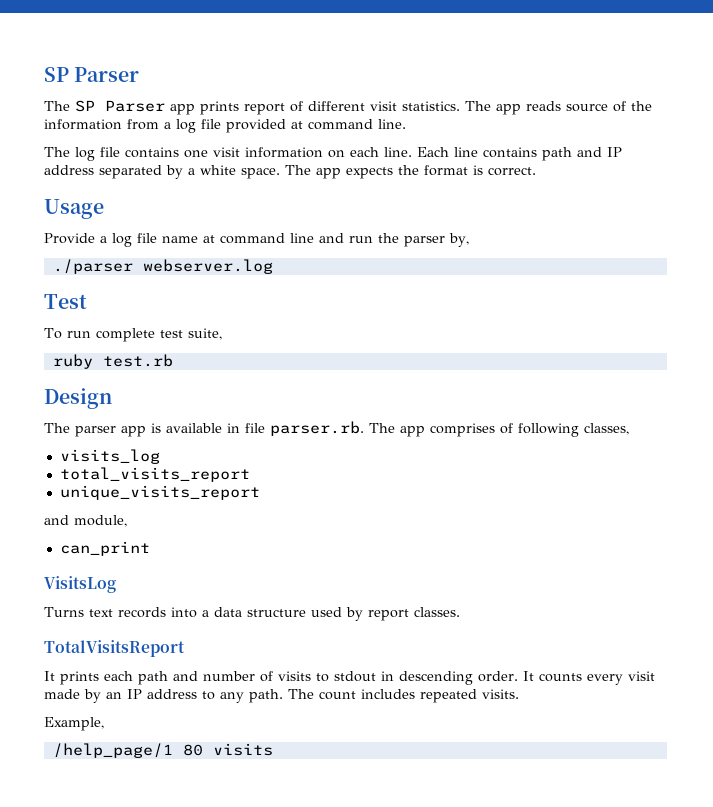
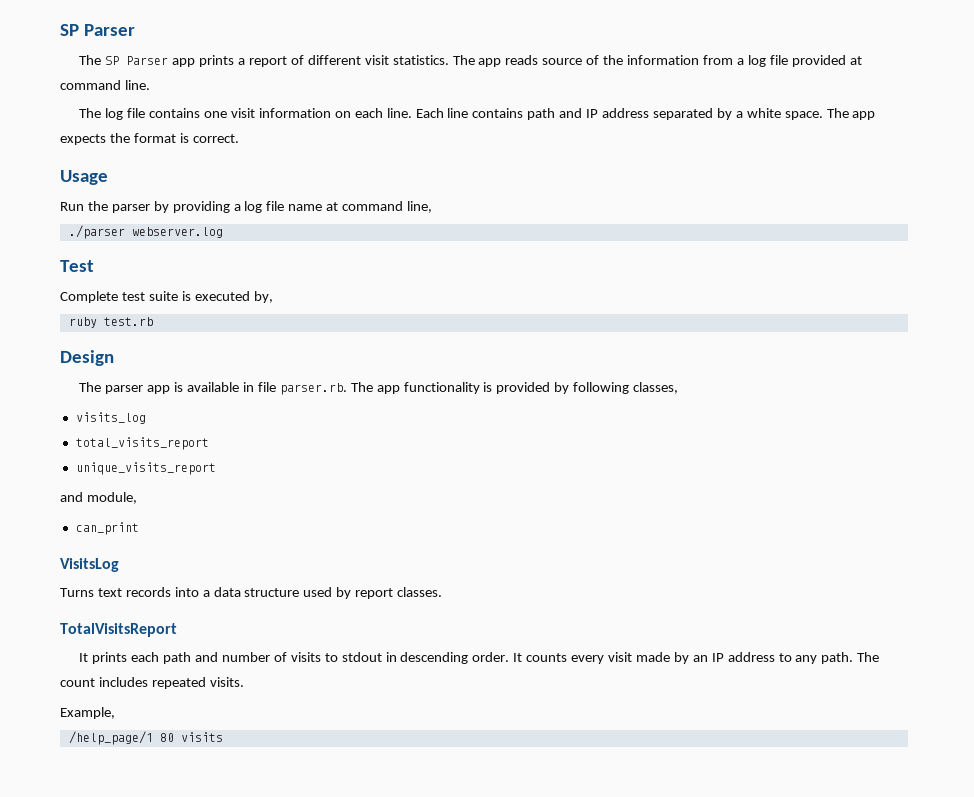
- The SP Parser app prints report of different visit statistics.
+ The SP Parser app prints a report of different visit statistics.
- Provide a log file name at command line and run the parser by,
+ Run the parser by providing a log file name at command line,
  ./parser webserver.log
  Test
- To run complete test suite,
+ Complete test suite is executed by,
- The parser app is available in file parser.rb. The app comprises of following classes,
+ The parser app is available in file parser.rb. The app functionality is provided by following classes,

